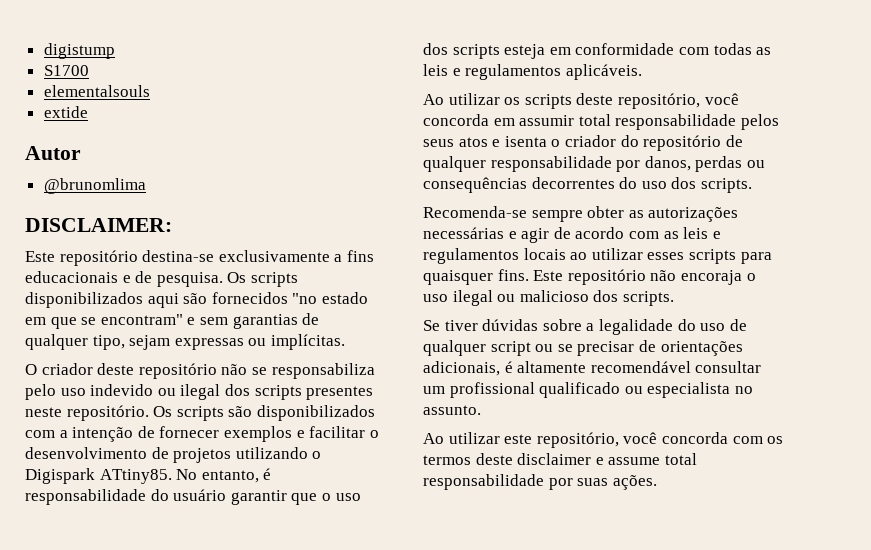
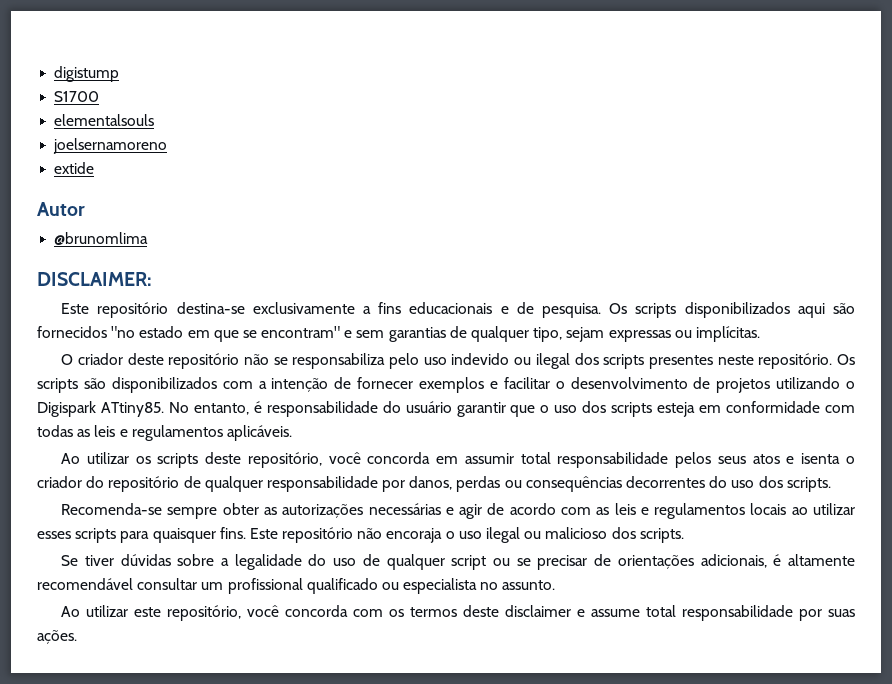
+ joelsernamoreno

